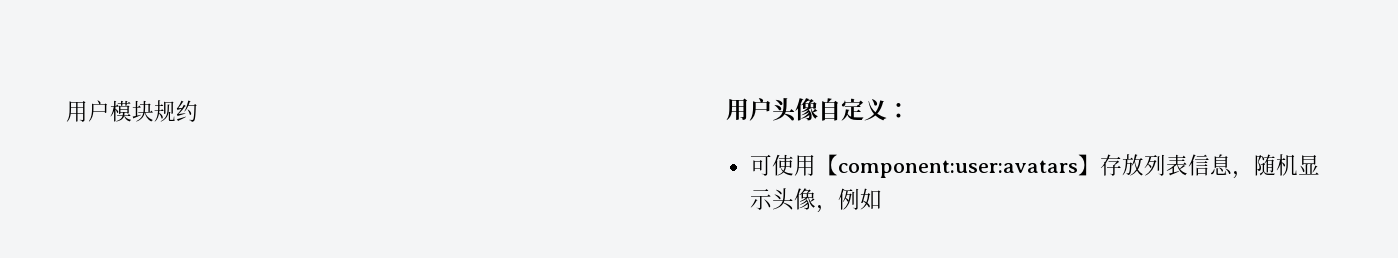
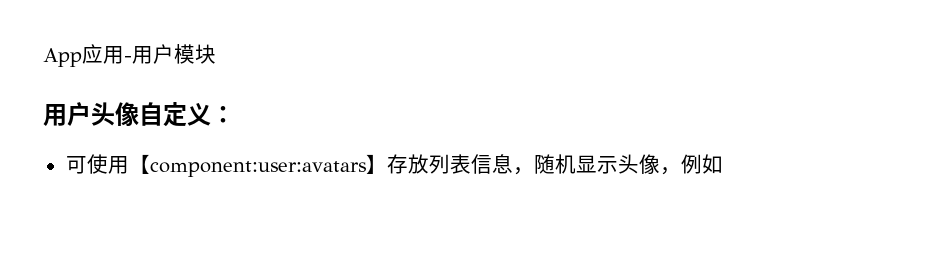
- 用户模块规约
+ App应用-用户模块

